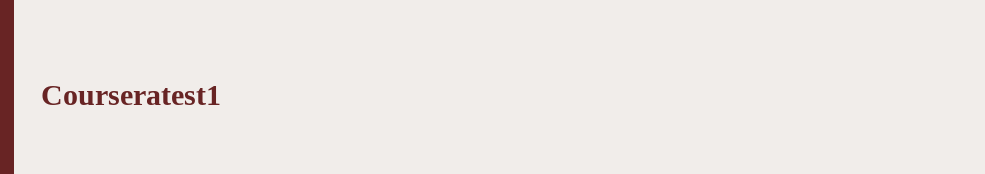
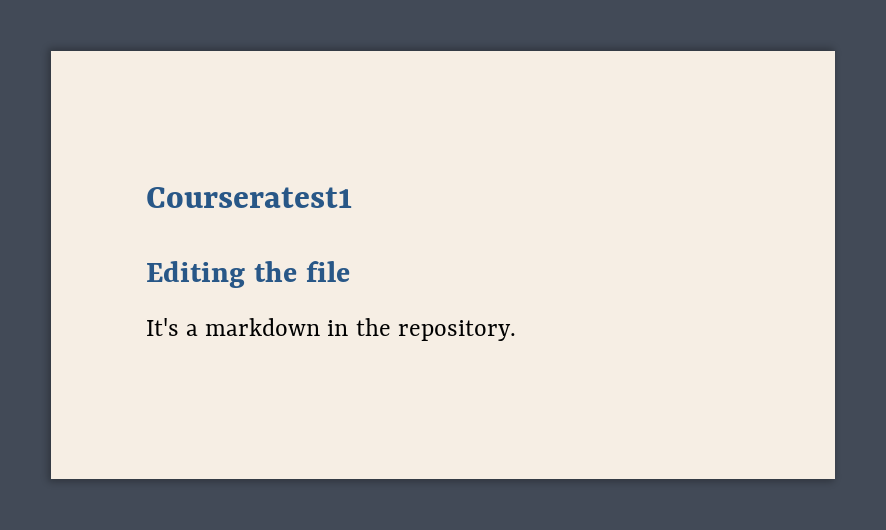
+ Editing the file
+ It's a markdown in the repository.

